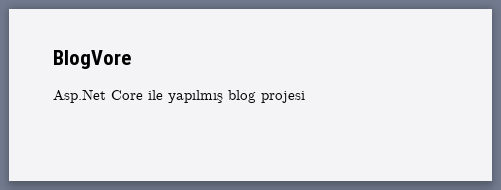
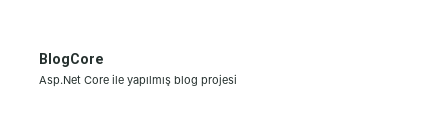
- BlogVore
+ BlogCore

